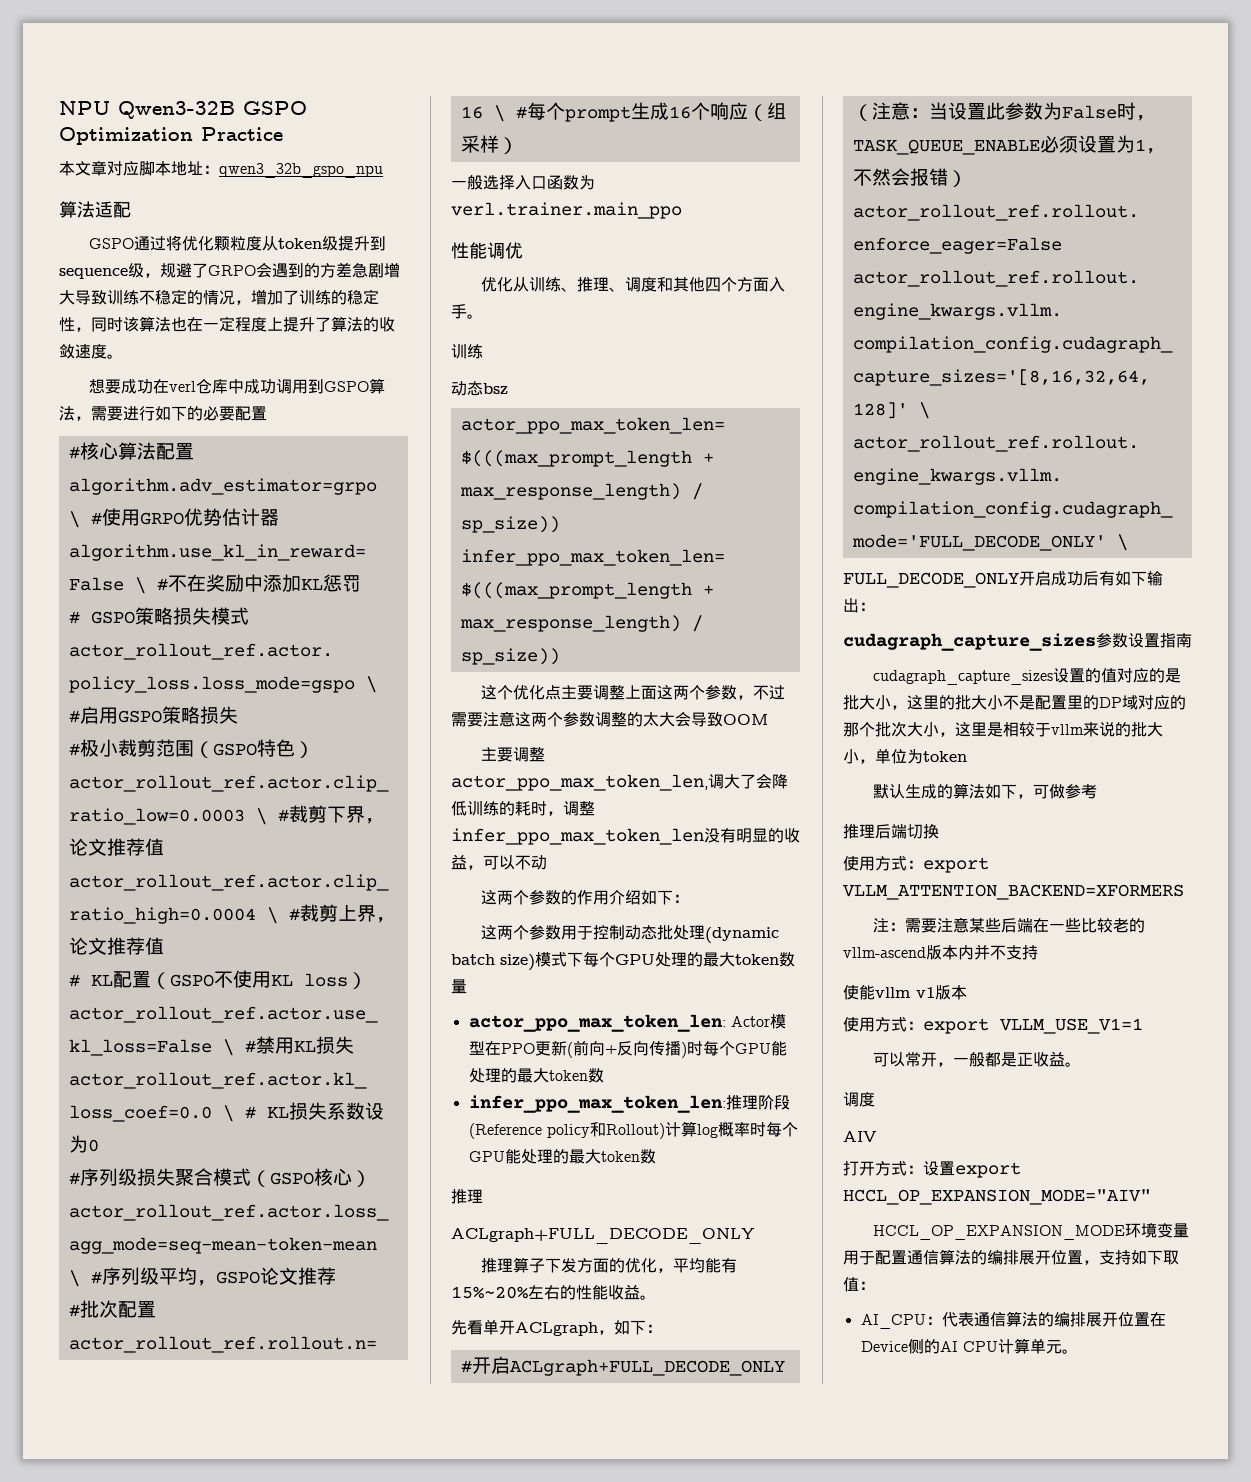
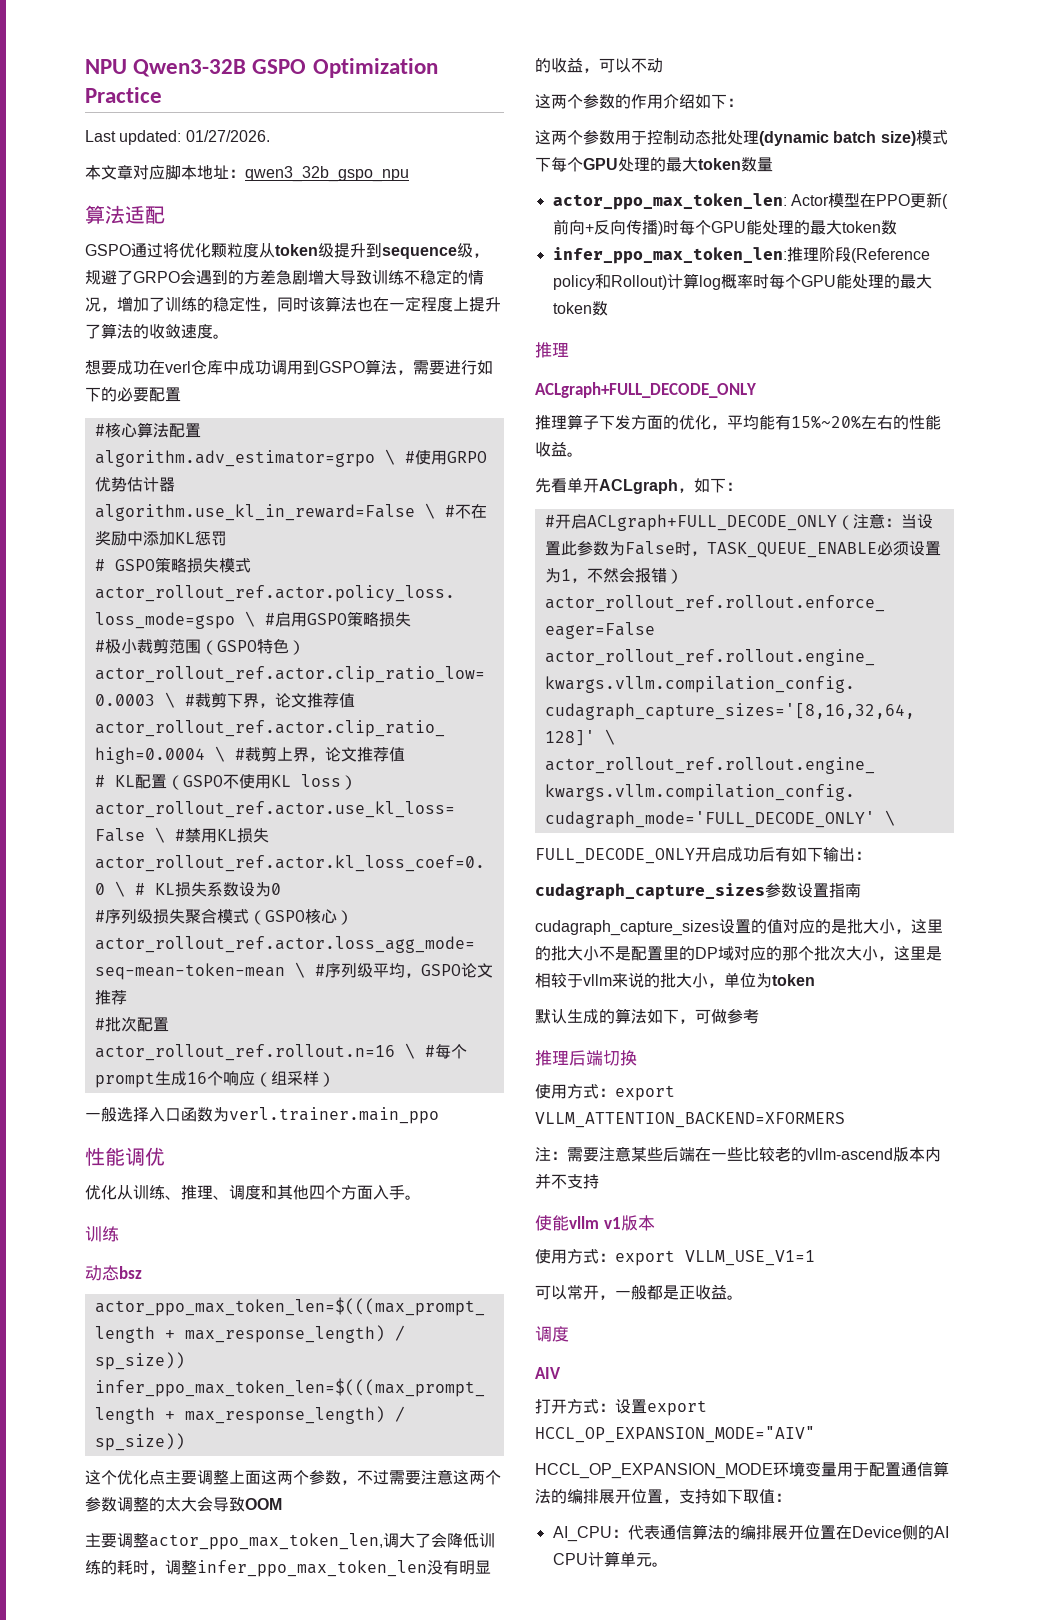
+ Last updated: 01/27/2026.

